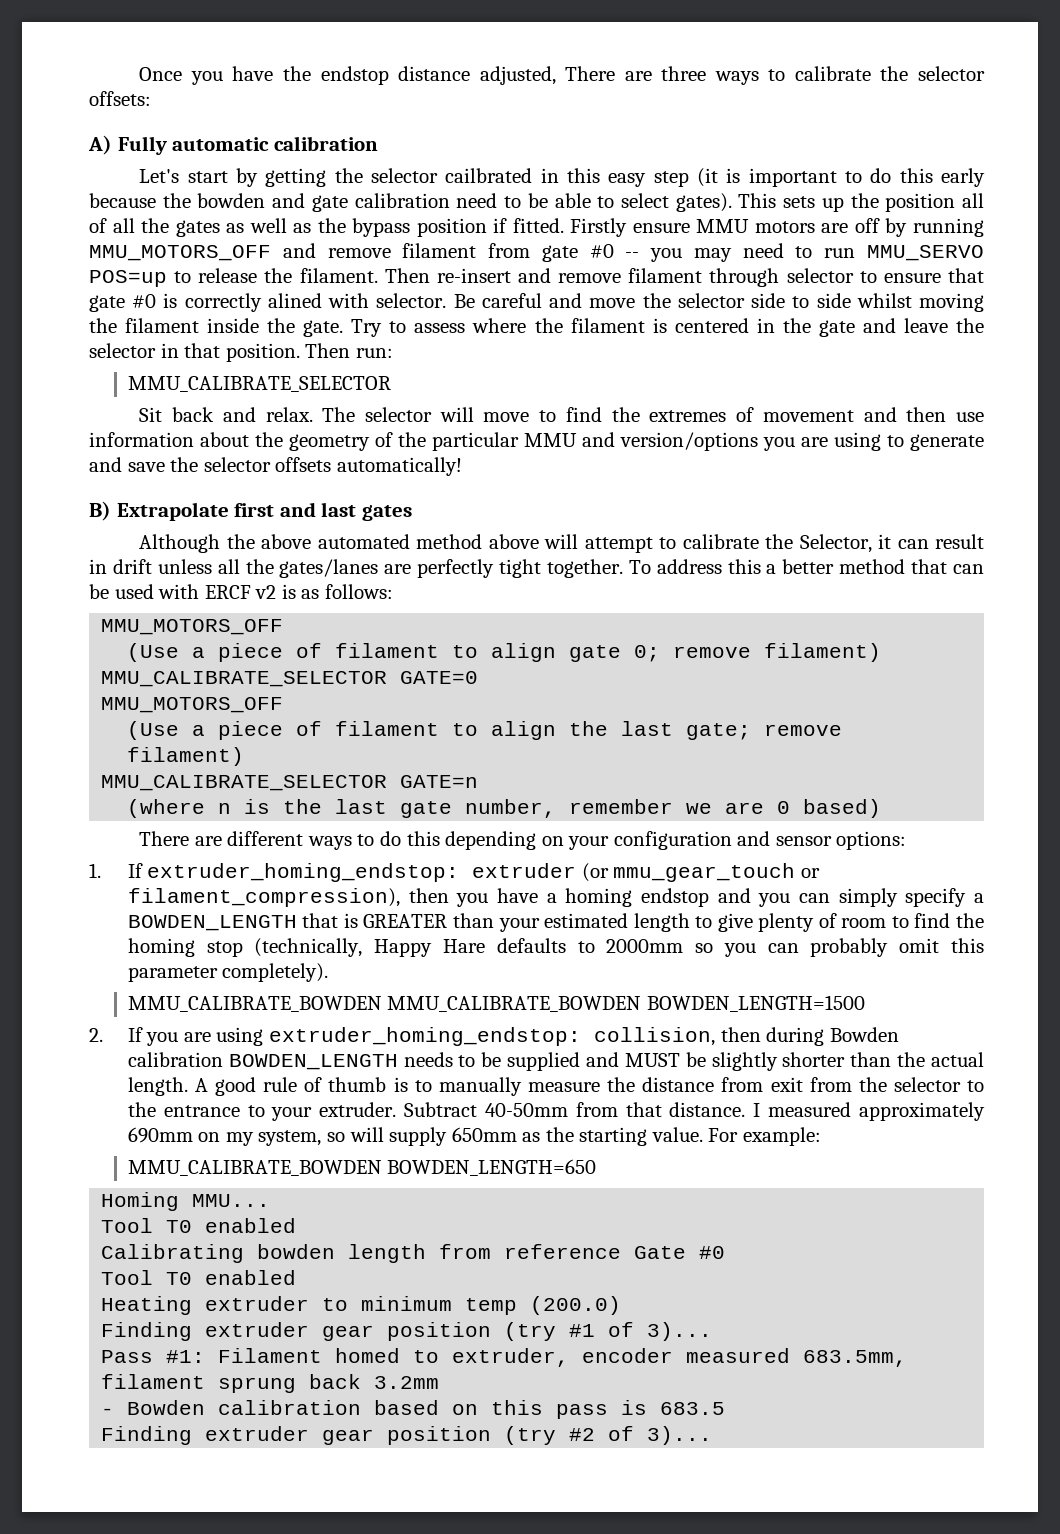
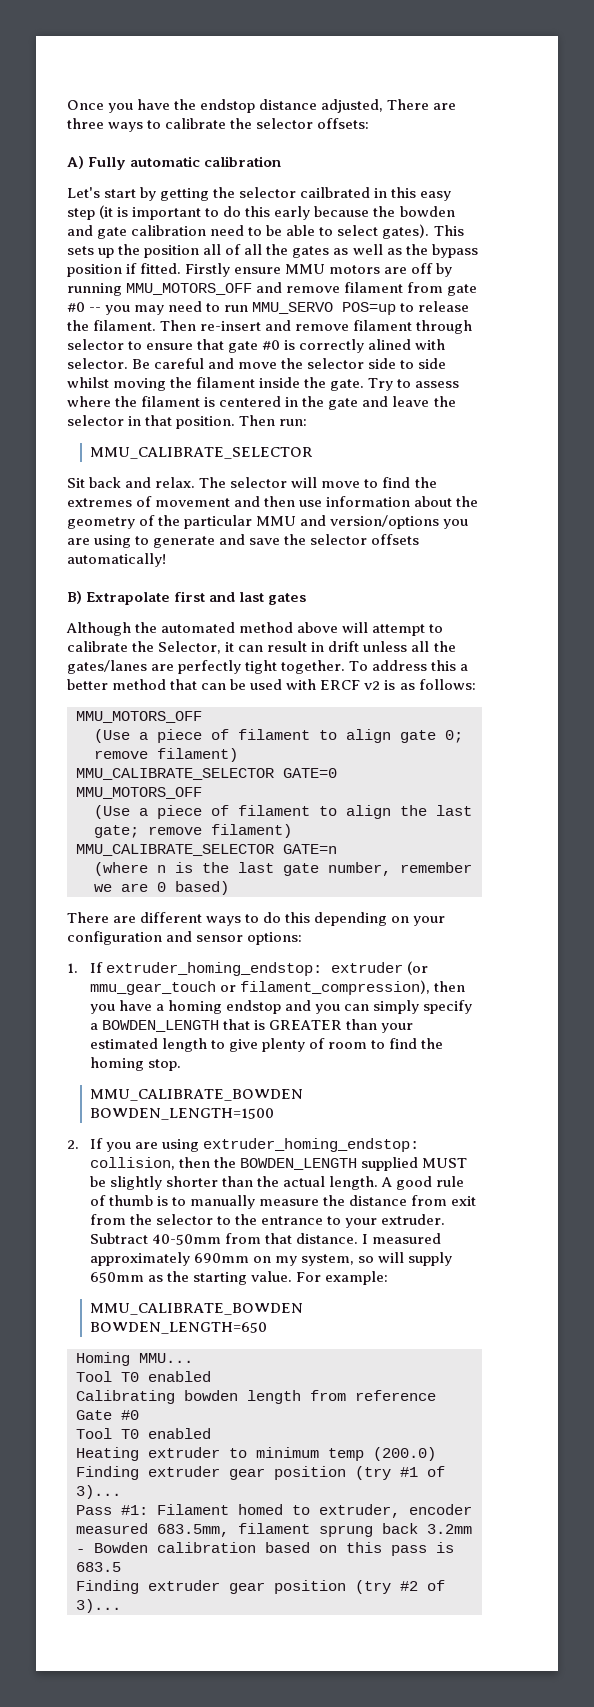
- Although the above automated method above will attempt to calibrate the Selector, it can result in drift unless all the gates/lanes are perfectly tight together.
+ Although the automated method above will attempt to calibrate the Selector, it can result in drift unless all the gates/lanes are perfectly tight together.
- 1. If extruder_homing_endstop: extruder (or mmu_gear_touch or filament_compression), then you have a homing endstop and you can simply specify a BOWDEN_LENGTH that is GREATER than your estimated length to give plenty of room to find the homing stop (technically, Happy Hare defaults to 2000mm so you can probably omit this parameter completely).
- MMU_CALIBRATE_BOWDEN MMU_CALIBRATE_BOWDEN BOWDEN_LENGTH=1500
+ 1. If extruder_homing_endstop: extruder (or mmu_gear_touch or filament_compression), then you have a homing endstop and you can simply specify a BOWDEN_LENGTH that is GREATER than your estimated length to give plenty of room to find the homing stop.
+ MMU_CALIBRATE_BOWDEN BOWDEN_LENGTH=1500
- 2. If you are using extruder_homing_endstop: collision, then during Bowden calibration BOWDEN_LENGTH needs to be supplied and MUST be slightly shorter than the actual length.
+ 2. If you are using extruder_homing_endstop: collision, then the BOWDEN_LENGTH supplied MUST be slightly shorter than the actual length.

